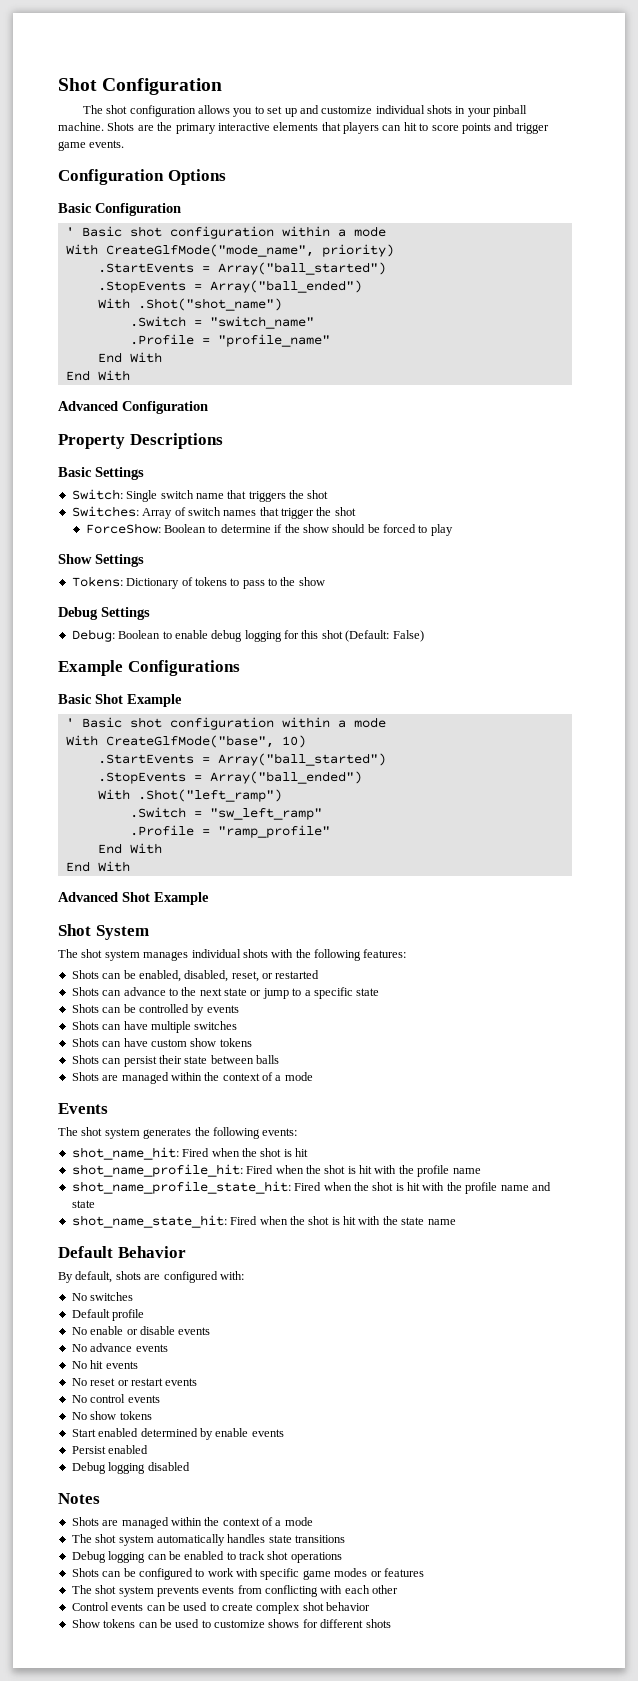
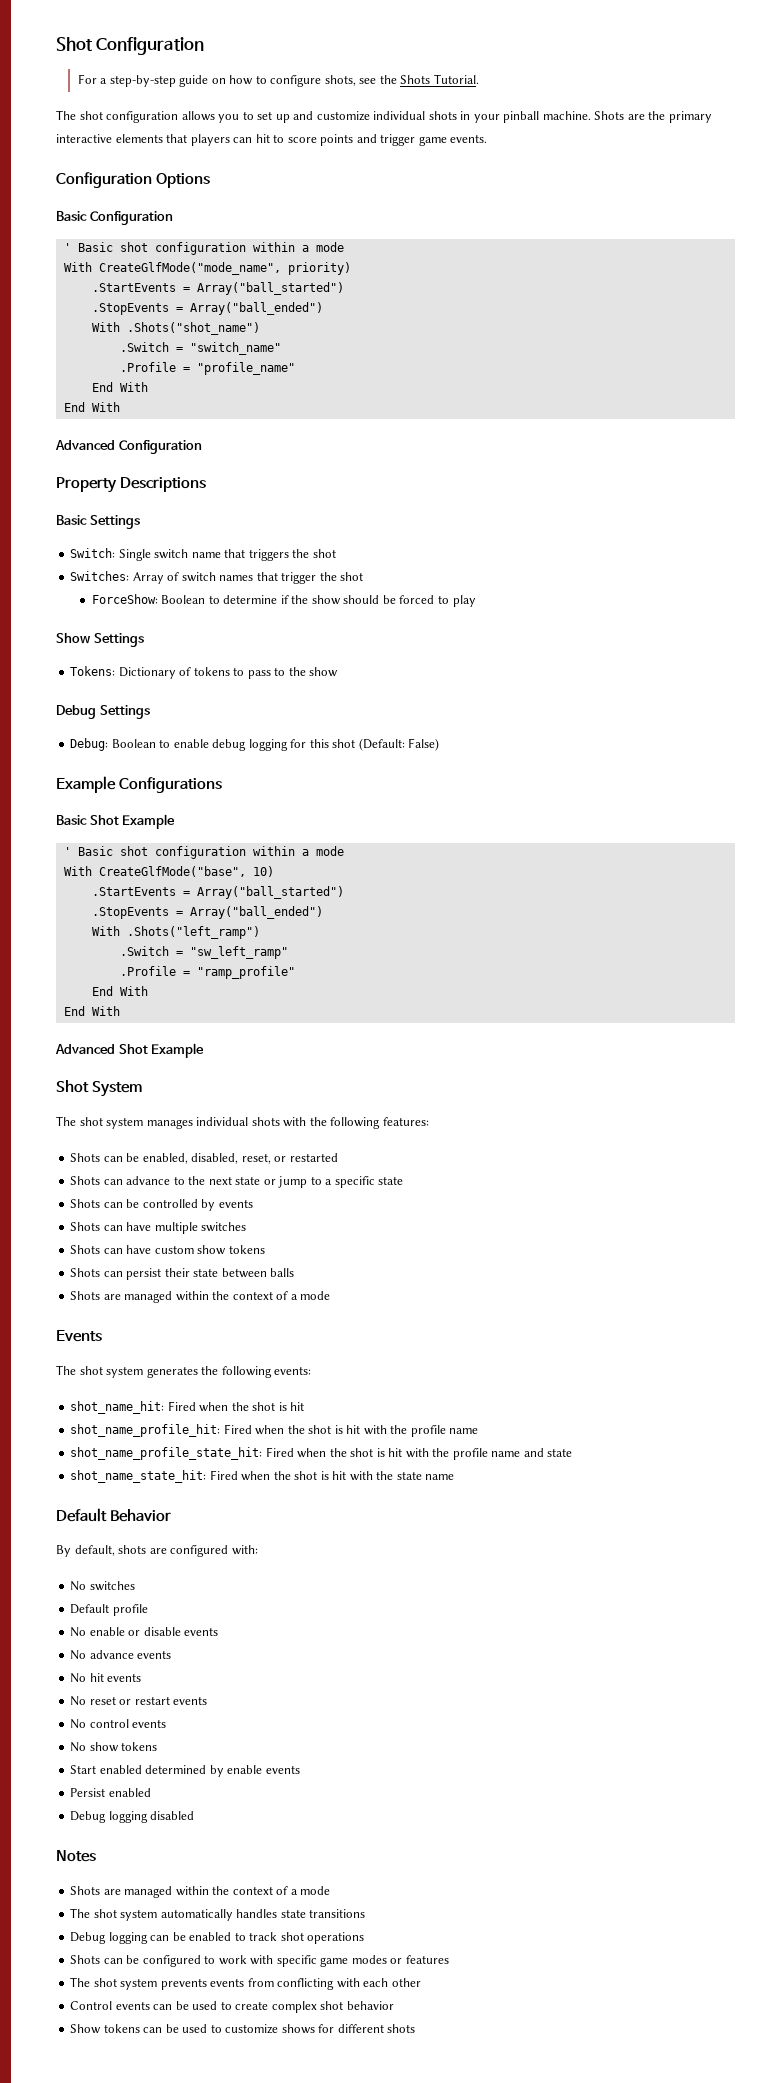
+ For a step-by-step guide on how to configure shots, see the Shots Tutorial.
- With .Shot("shot_name")
+ With .Shots("shot_name")
- With .Shot("left_ramp")
+ With .Shots("left_ramp")

